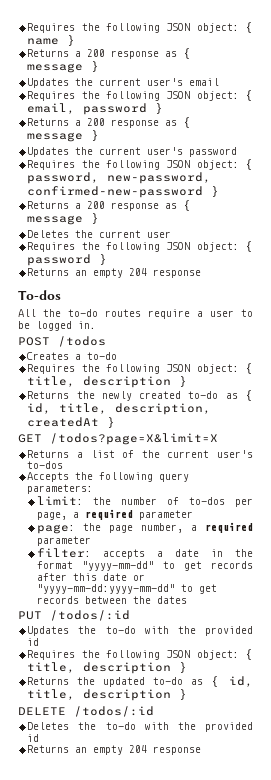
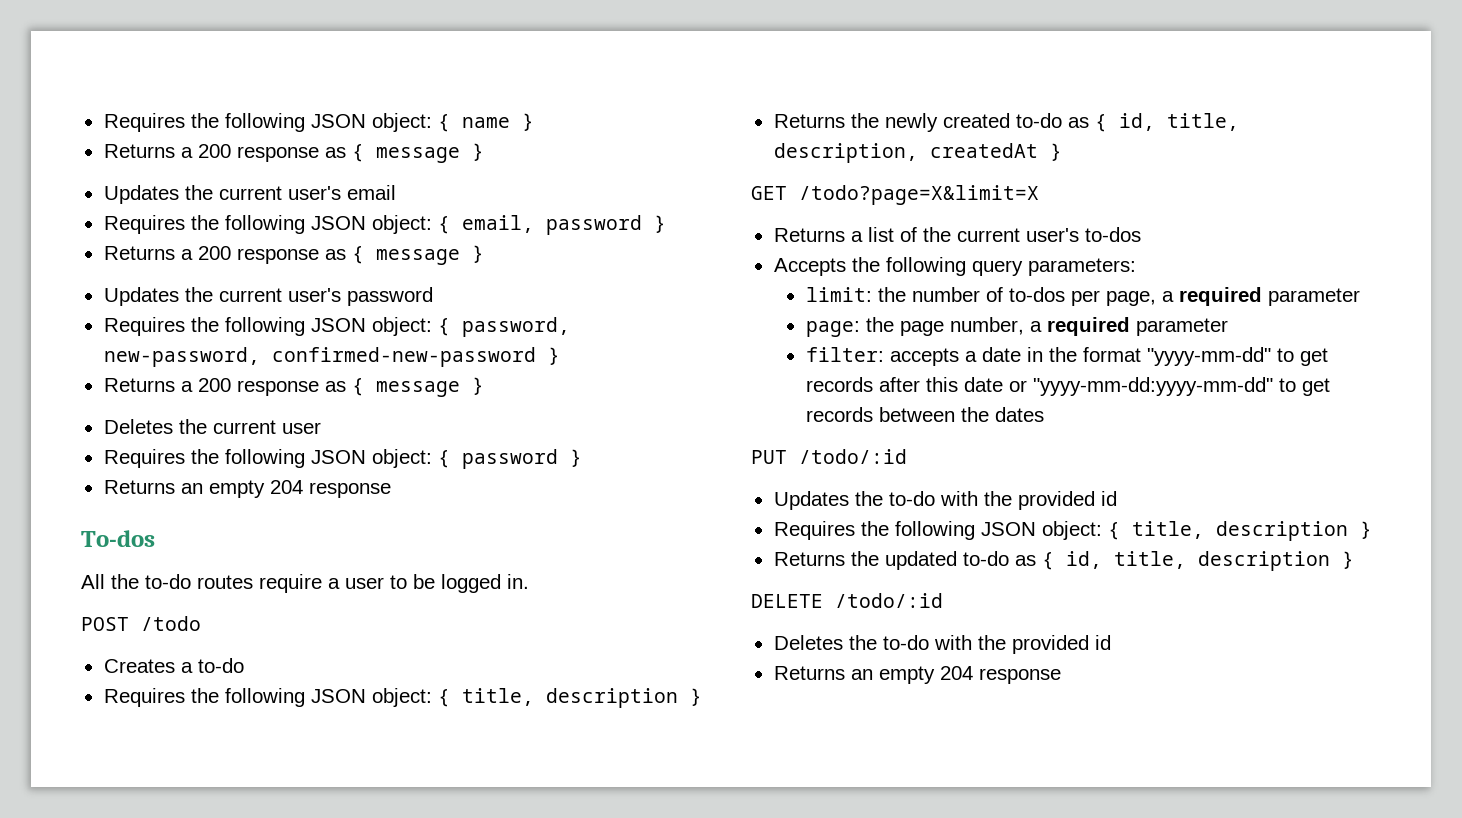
- POST /todos
+ POST /todo
- GET /todos?page=X&limit=X
+ GET /todo?page=X&limit=X
- PUT /todos/:id
+ PUT /todo/:id
- DELETE /todos/:id
+ DELETE /todo/:id

